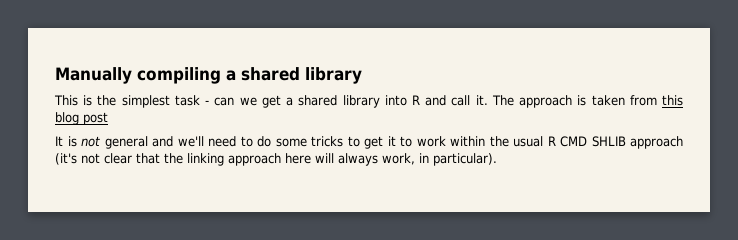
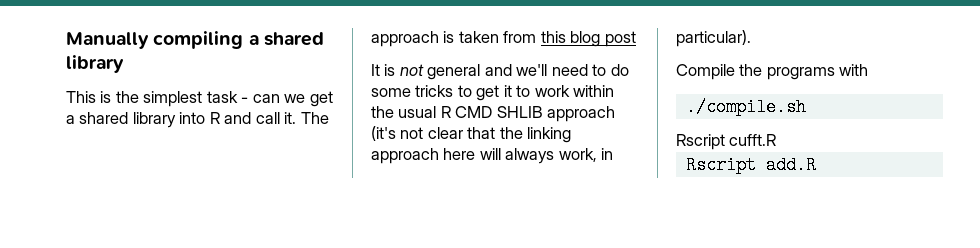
+ Compile the programs with
+ ./compile.sh
+ Rscript cufft.R
+ Rscript add.R

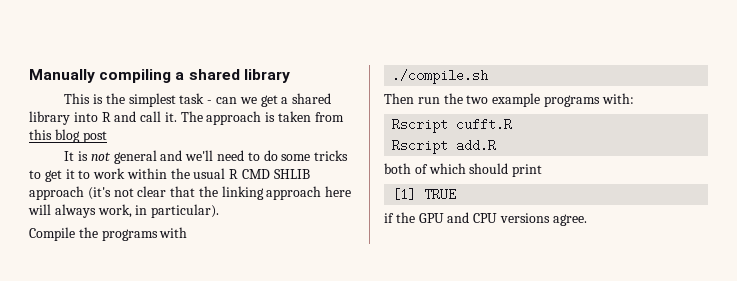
+ Then run the two example programs with:
  Rscript cufft.R
  Rscript add.R
+ both of which should print
+ [1] TRUE
+ if the GPU and CPU versions agree.

